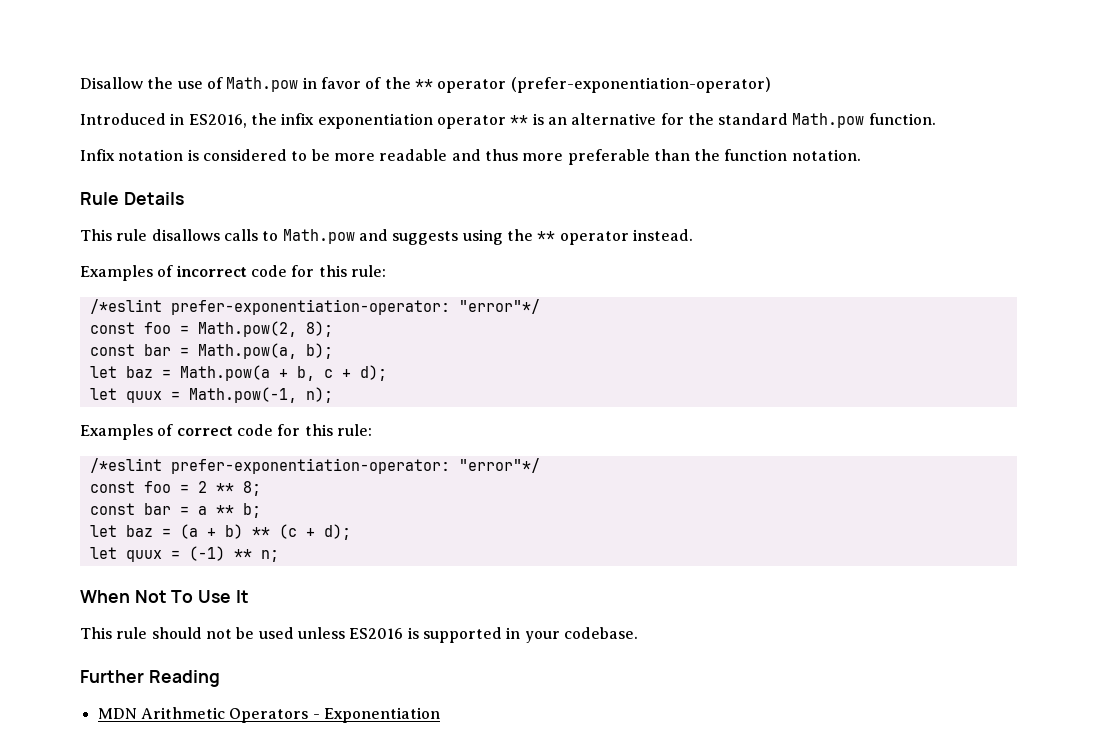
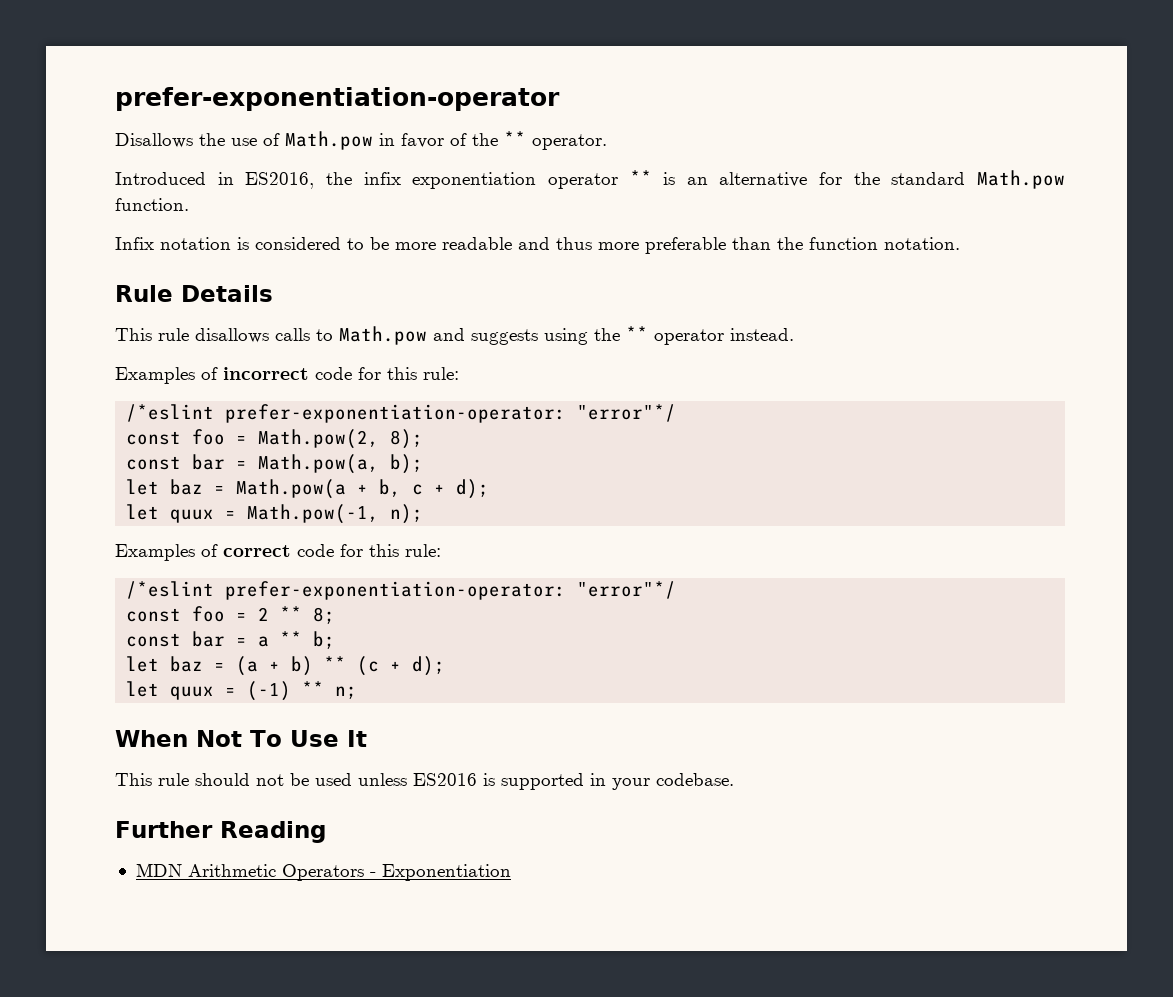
- Disallow the use of Math.pow in favor of the ** operator (prefer-exponentiation-operator)
+ prefer-exponentiation-operator
+ Disallows the use of Math.pow in favor of the ** operator.

